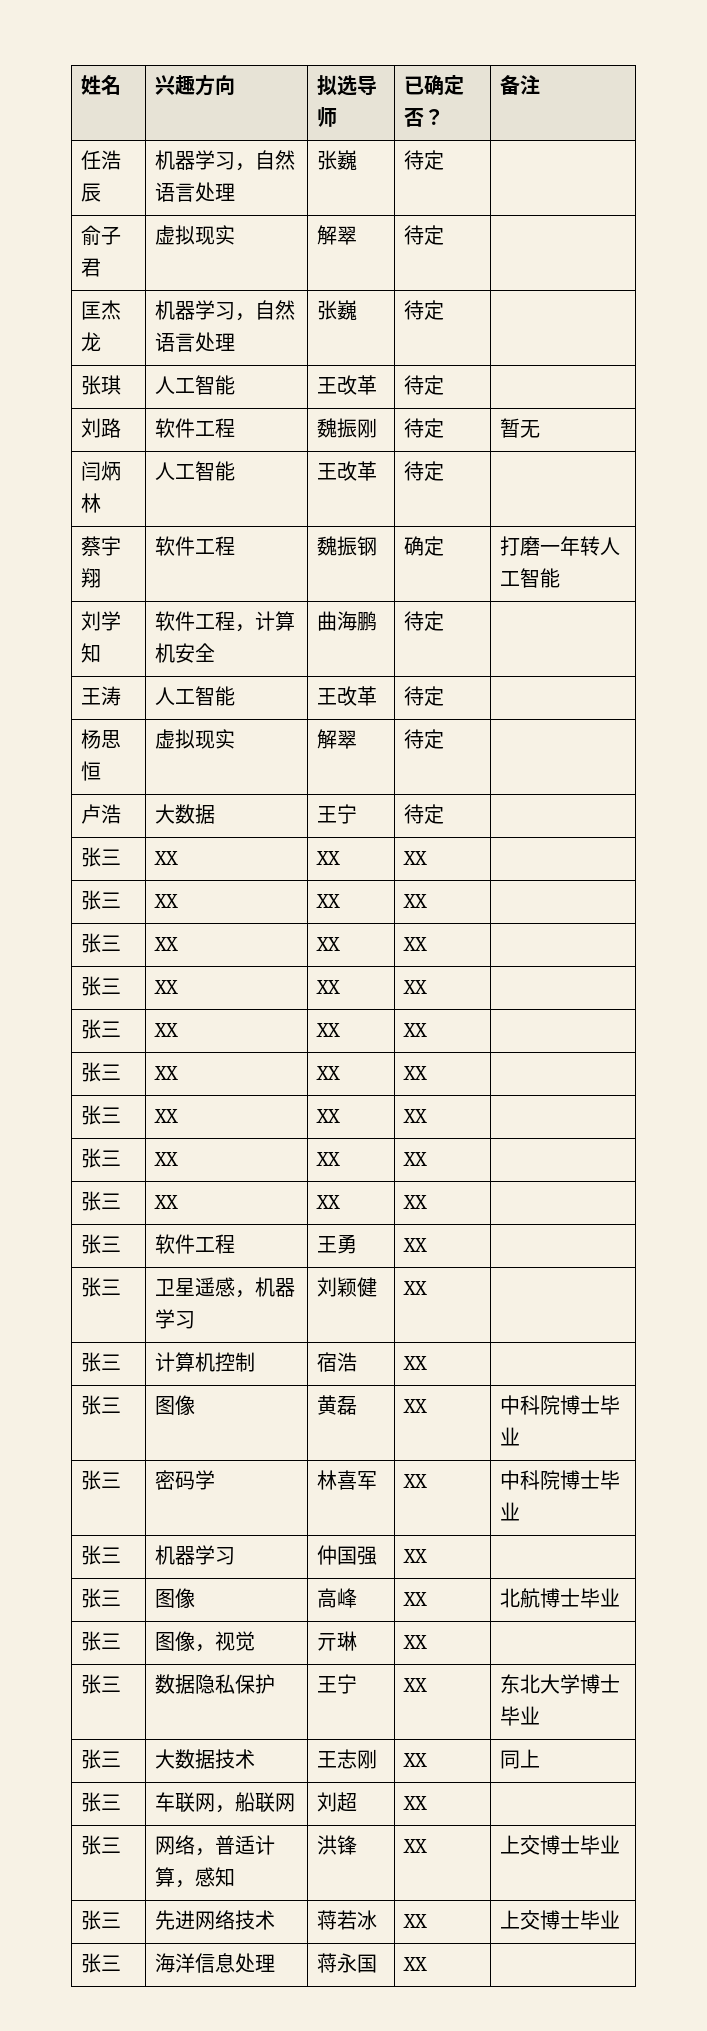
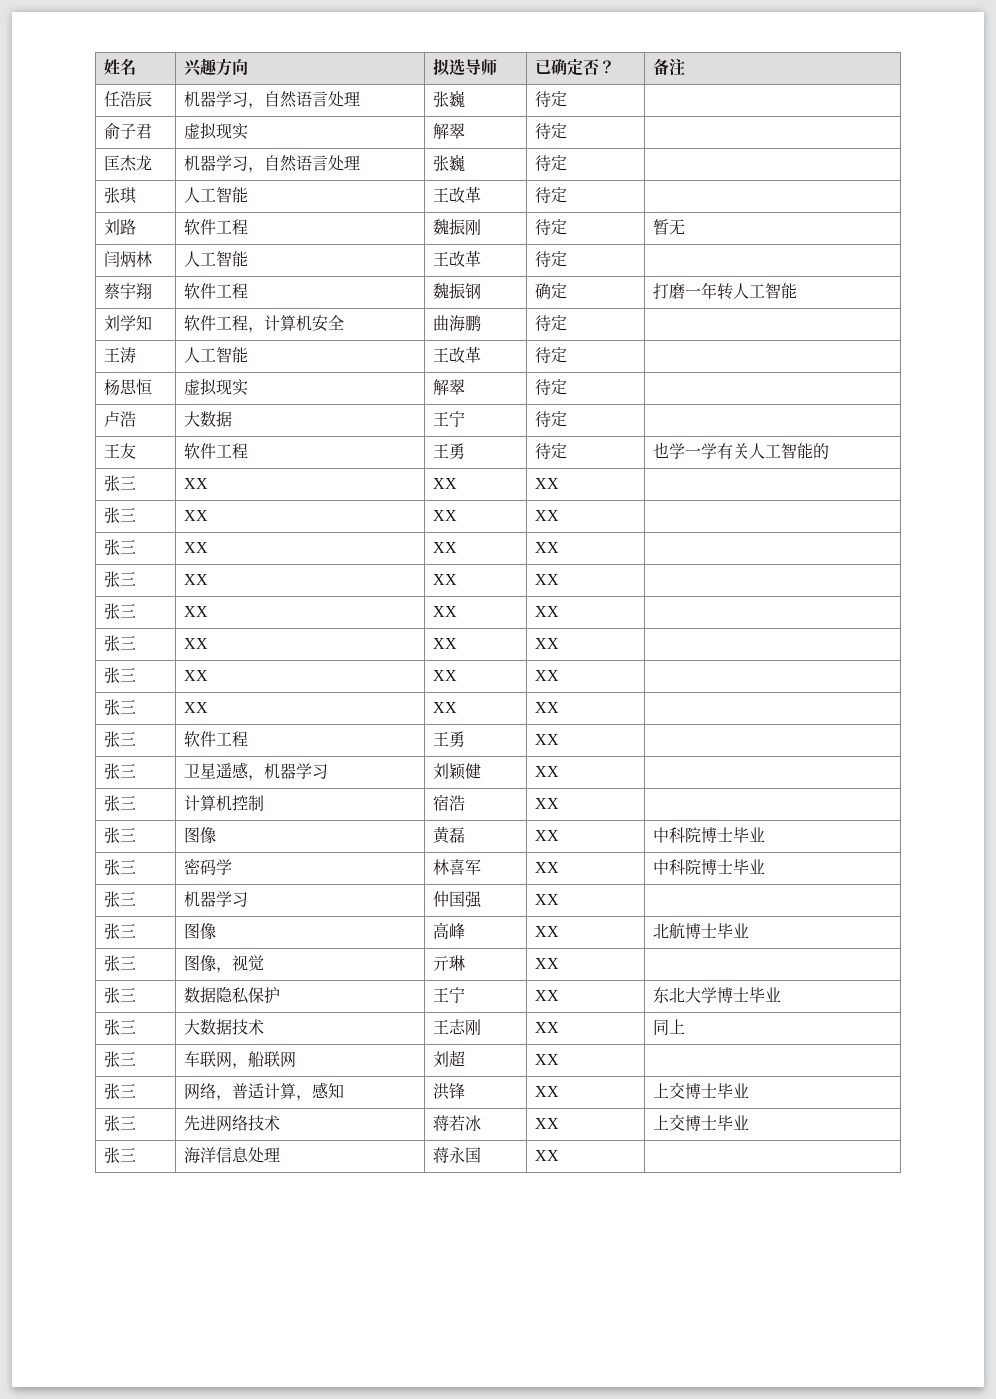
  卢浩 | 大数据 | 王宁 | 待定 |
- 张三 | XX | XX | XX |
+ 王友 | 软件工程 | 王勇 | 待定 | 也学一学有关人工智能的

